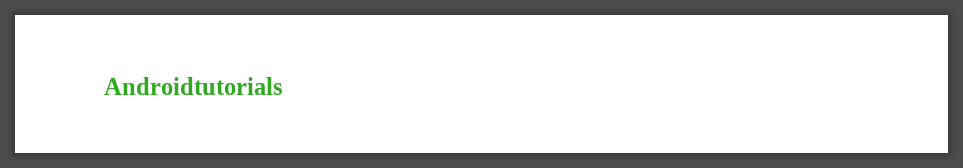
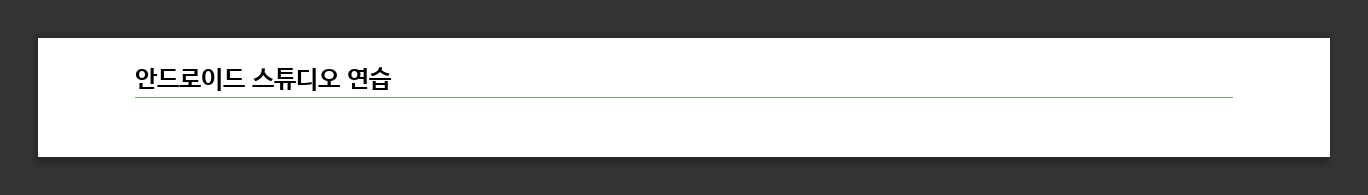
- Androidtutorials
+ 안드로이드 스튜디오 연습

